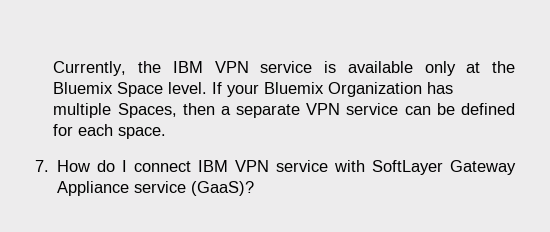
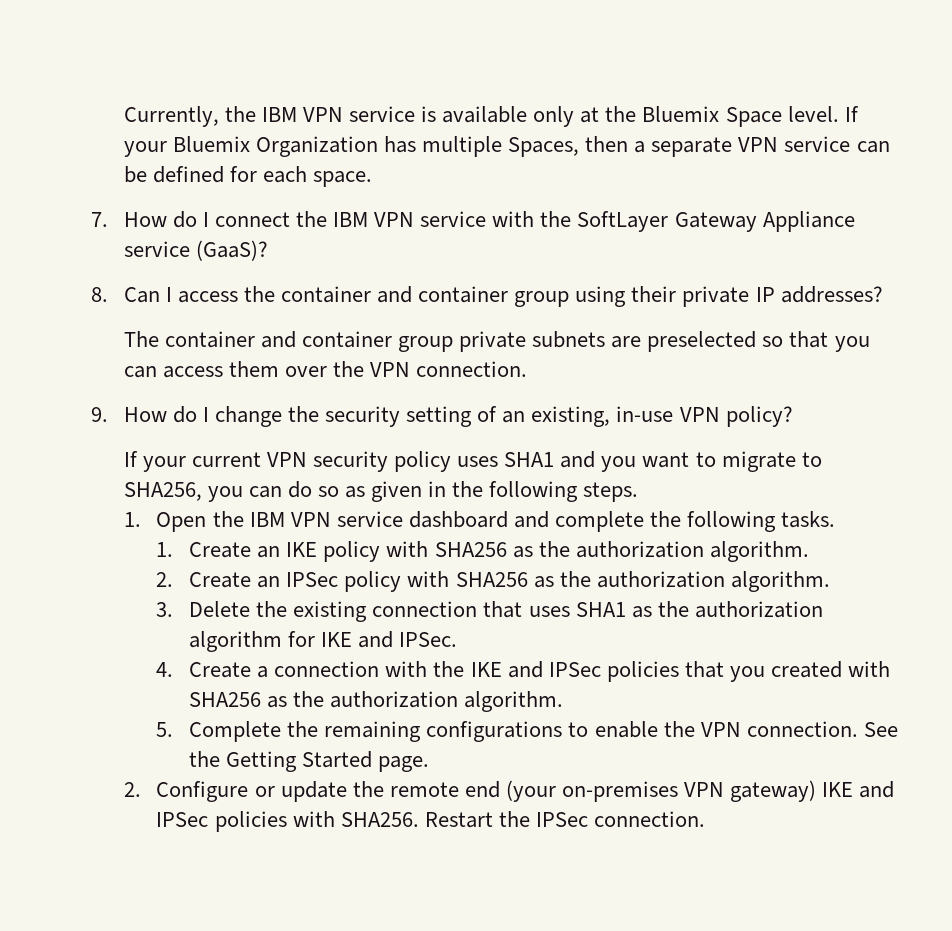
- 7. How do I connect IBM VPN service with SoftLayer Gateway Appliance service (GaaS)?
+ 7. How do I connect the IBM VPN service with the SoftLayer Gateway Appliance service (GaaS)?
+ 8. Can I access the container and container group using their private IP addresses?
+ The container and container group private subnets are preselected so that you can access them over the VPN connection.
+ 9. How do I change the security setting of an existing, in-use VPN policy?
+ If your current VPN security policy uses SHA1 and you want to migrate to SHA256, you can do so as given in the following steps.
+ 1. Open the IBM VPN service dashboard and complete the following tasks.
+ 1. Create an IKE policy with SHA256 as the authorization algorithm.
+ 2. Create an IPSec policy with SHA256 as the authorization algorithm.
+ 3. Delete the existing connection that uses SHA1 as the authorization algorithm for IKE and IPSec.
+ 4. Create a connection with the IKE and IPSec policies that you created with SHA256 as the authorization algorithm.
+ 5. Complete the remaining configurations to enable the VPN connection. See the Getting Started page.
+ 2. Configure or update the remote end (your on-premises VPN gateway) IKE and IPSec policies with SHA256. Restart the IPSec connection.

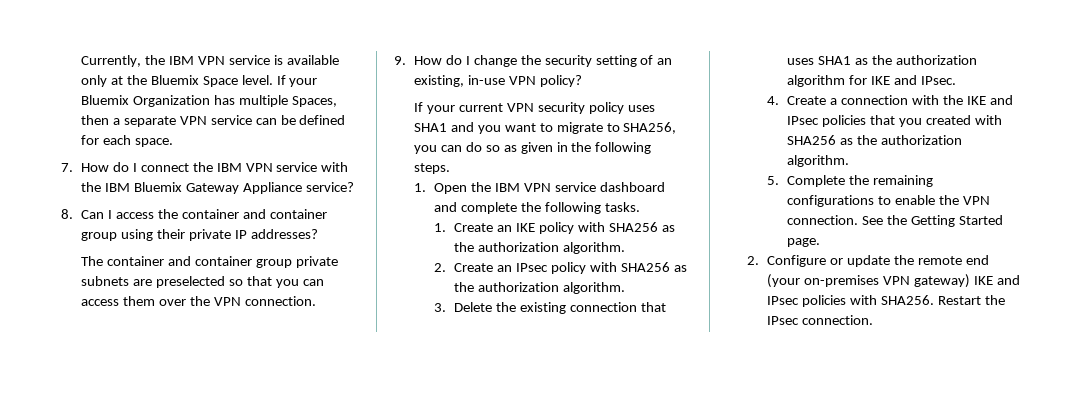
- 7. How do I connect the IBM VPN service with the SoftLayer Gateway Appliance service (GaaS)?
+ 7. How do I connect the IBM VPN service with the IBM Bluemix Gateway Appliance service?
- 2. Create an IPSec policy with SHA256 as the authorization algorithm.
+ 2. Create an IPsec policy with SHA256 as the authorization algorithm.
- 3. Delete the existing connection that uses SHA1 as the authorization algorithm for IKE and IPSec.
+ 3. Delete the existing connection that uses SHA1 as the authorization algorithm for IKE and IPsec.
- 4. Create a connection with the IKE and IPSec policies that you created with SHA256 as the authorization algorithm.
+ 4. Create a connection with the IKE and IPsec policies that you created with SHA256 as the authorization algorithm.
- 2. Configure or update the remote end (your on-premises VPN gateway) IKE and IPSec policies with SHA256.
+ 2. Configure or update the remote end (your on-premises VPN gateway) IKE and IPsec policies with SHA256.
- Restart the IPSec connection.
+ Restart the IPsec connection.

